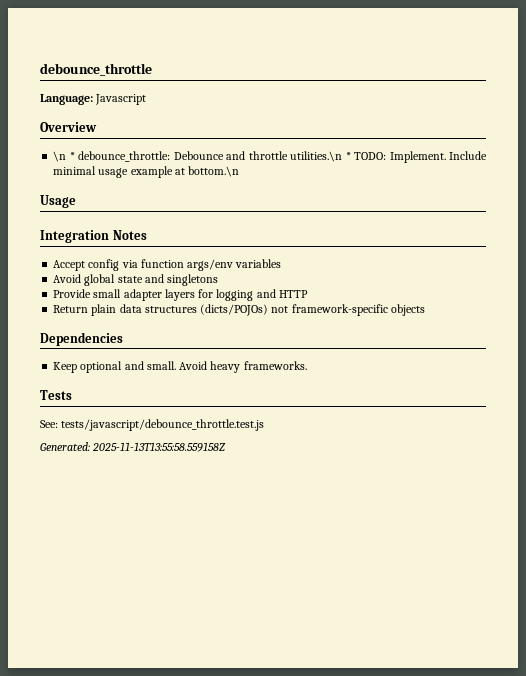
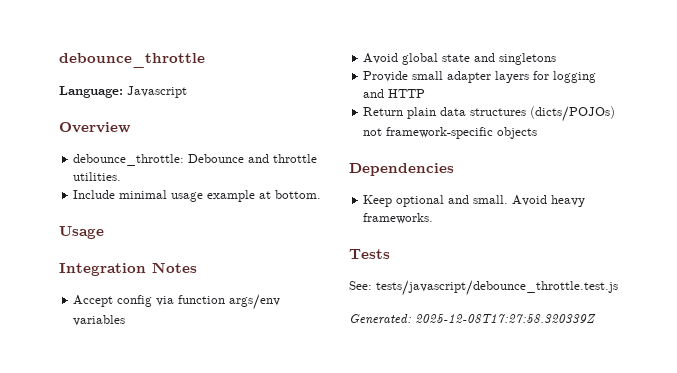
- \n * debounce_throttle: Debounce and throttle utilities.\n * TODO: Implement. Include minimal usage example at bottom.\n
+ debounce_throttle: Debounce and throttle utilities.
+ Include minimal usage example at bottom.
- Generated: 2025-11-13T13:55:58.559158Z
+ Generated: 2025-12-08T17:27:58.320339Z

